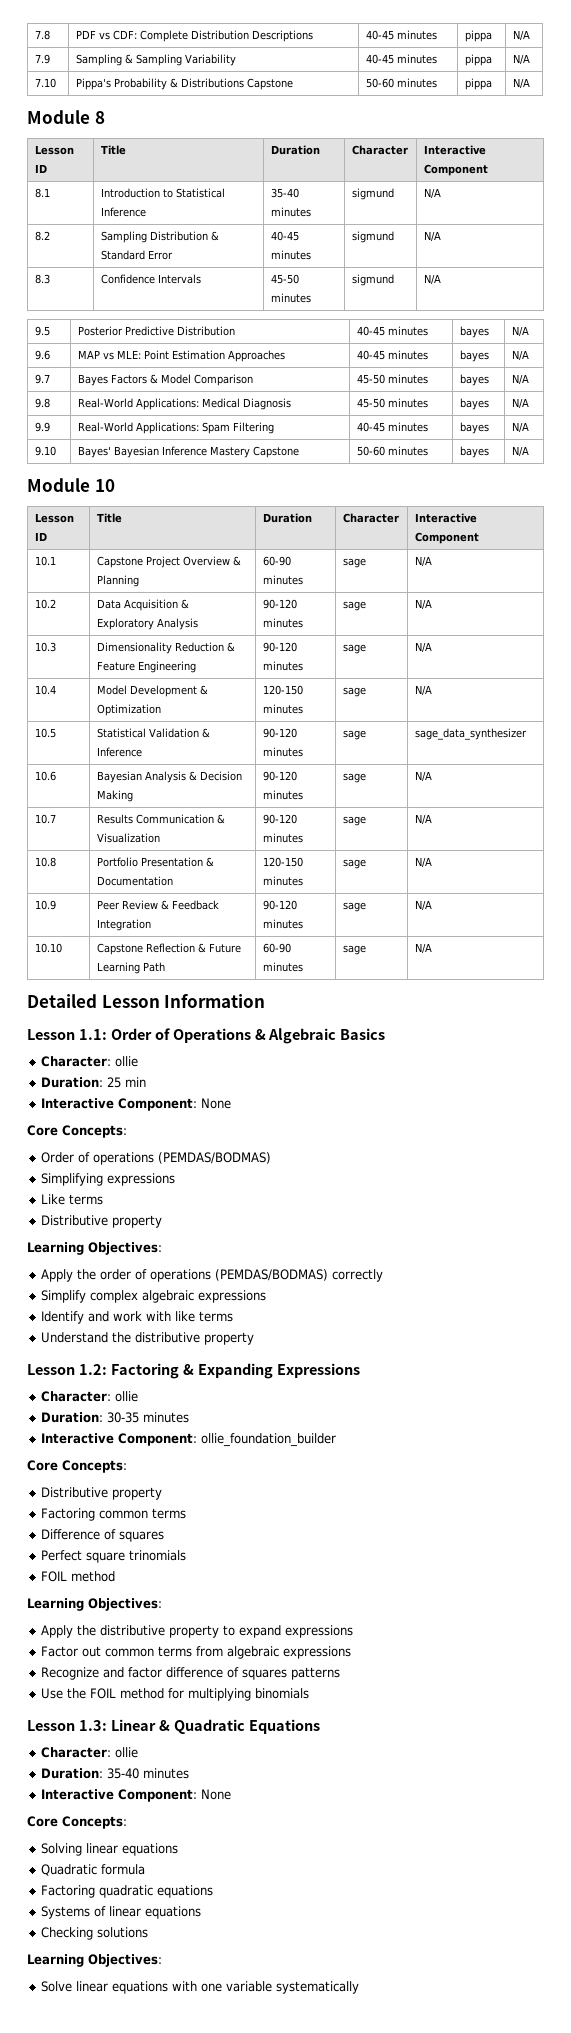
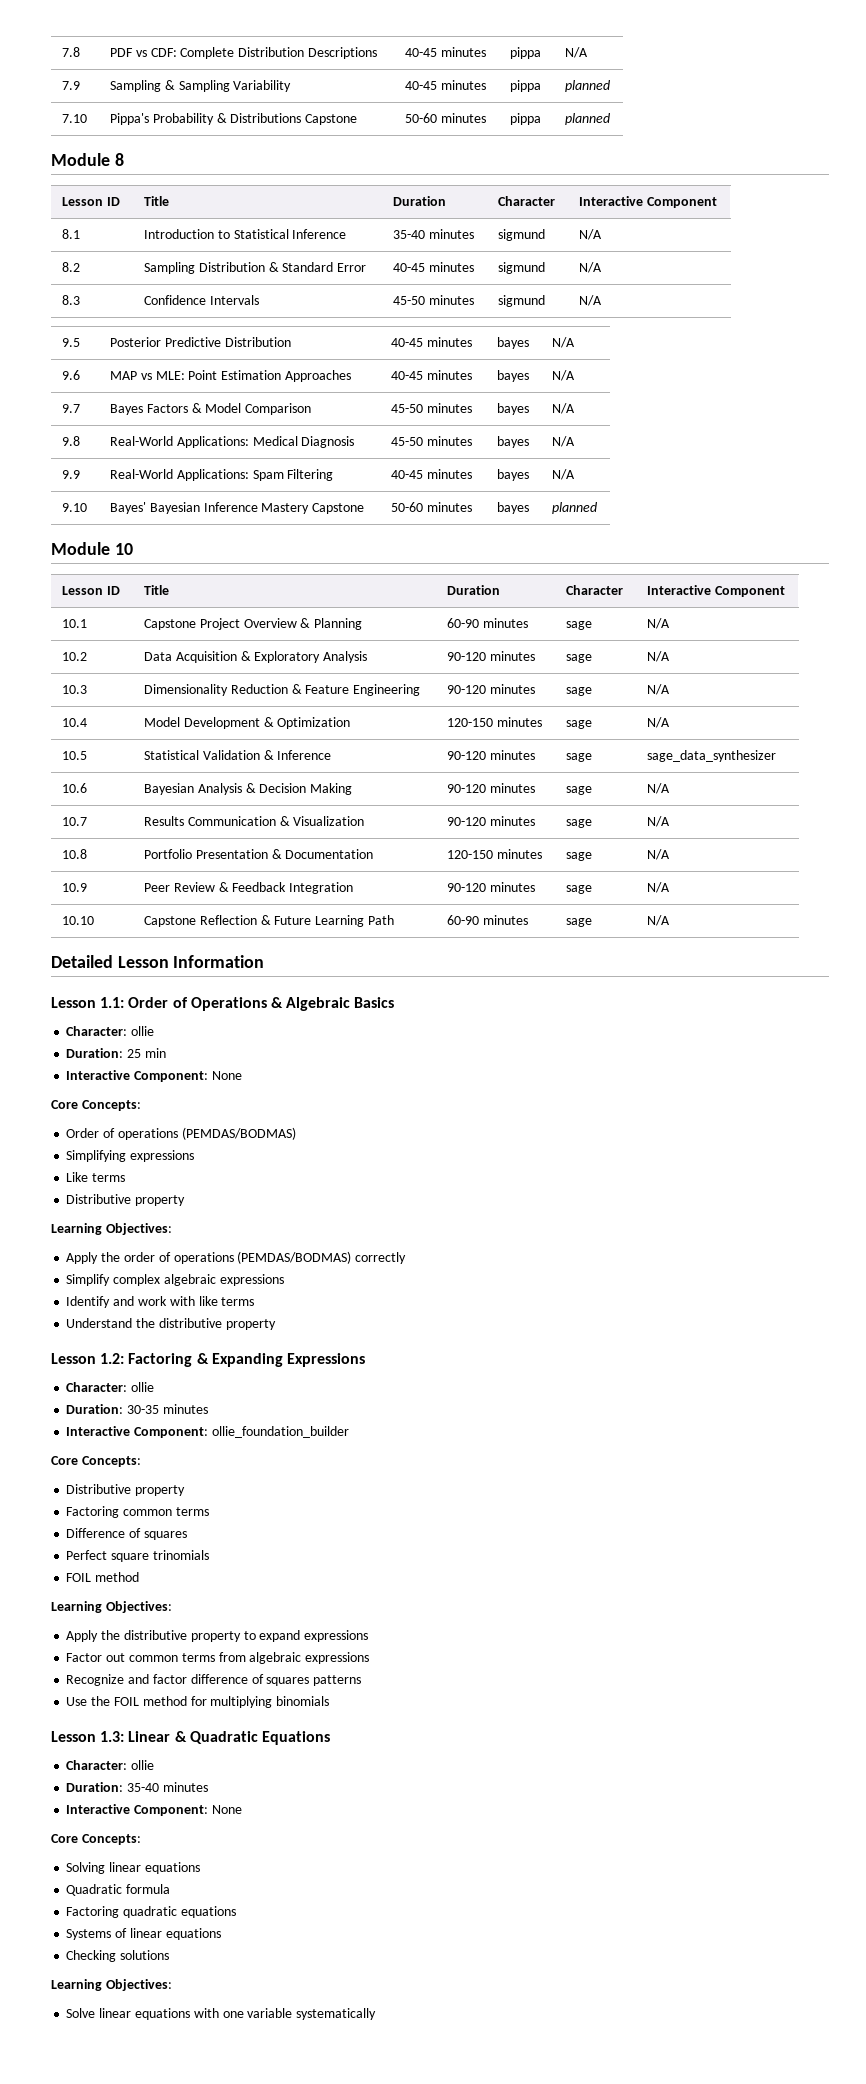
- 7.9 | Sampling & Sampling Variability | 40-45 minutes | pippa | N/A
+ 7.9 | Sampling & Sampling Variability | 40-45 minutes | pippa | planned
- 7.10 | Pippa's Probability & Distributions Capstone | 50-60 minutes | pippa | N/A
+ 7.10 | Pippa's Probability & Distributions Capstone | 50-60 minutes | pippa | planned
- 9.10 | Bayes' Bayesian Inference Mastery Capstone | 50-60 minutes | bayes | N/A
+ 9.10 | Bayes' Bayesian Inference Mastery Capstone | 50-60 minutes | bayes | planned

